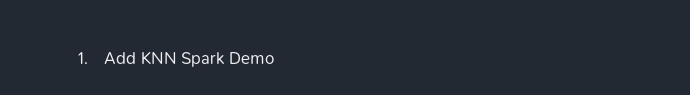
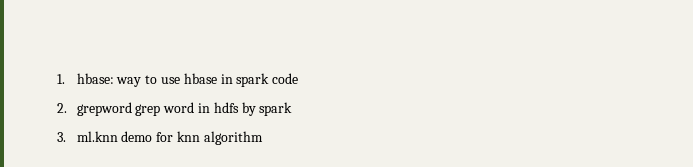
- 1. Add KNN Spark Demo
+ 1. hbase: way to use hbase in spark code
+ 2. grepword grep word in hdfs by spark
+ 3. ml.knn demo for knn algorithm

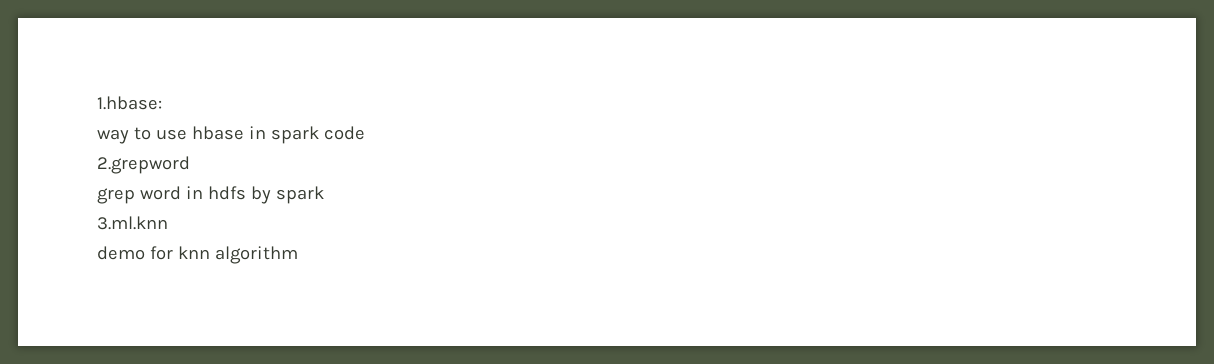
- 1. hbase: way to use hbase in spark code
+ 1.hbase:
+ way to use hbase in spark code
- 2. grepword grep word in hdfs by spark
+ 2.grepword
+ grep word in hdfs by spark
- 3. ml.knn demo for knn algorithm
+ 3.ml.knn
+ demo for knn algorithm

